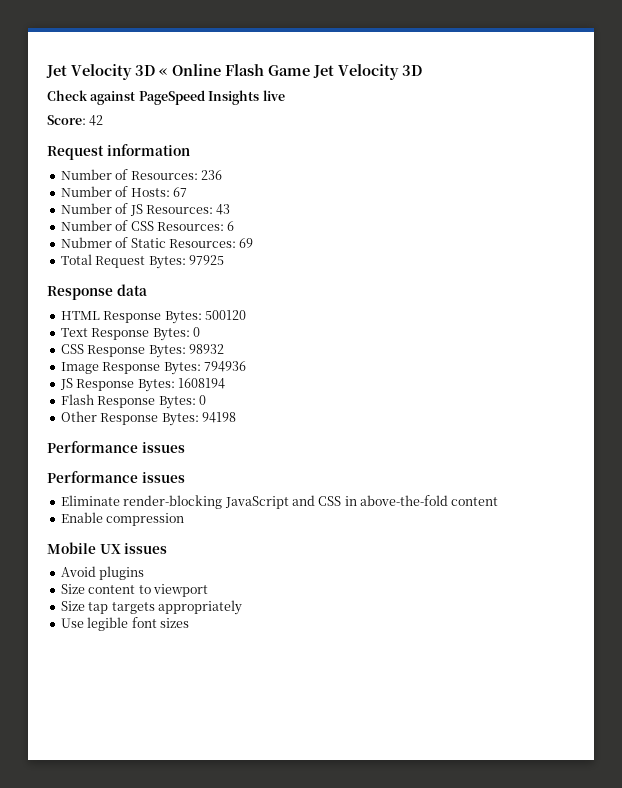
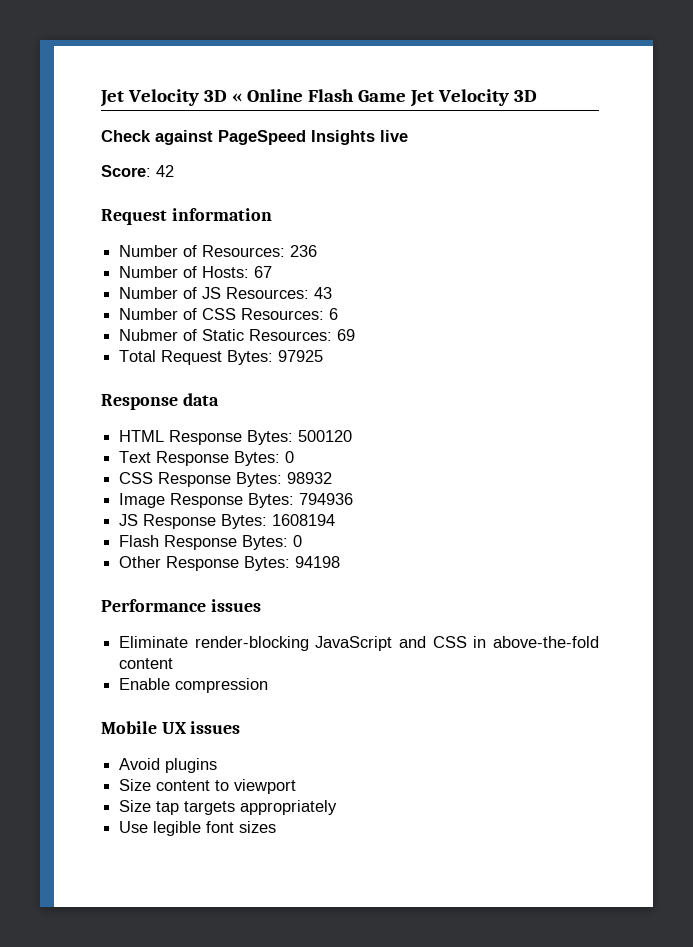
  Other Response Bytes: 94198
- Performance issues

